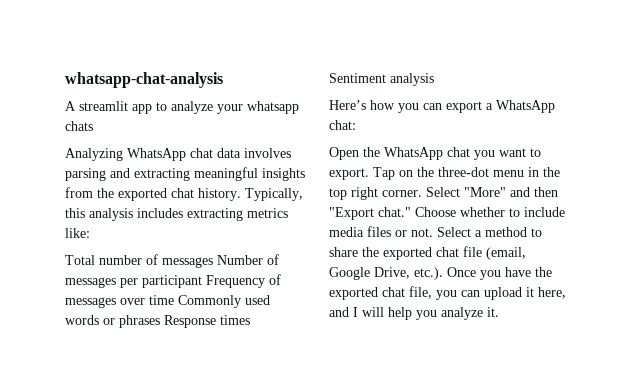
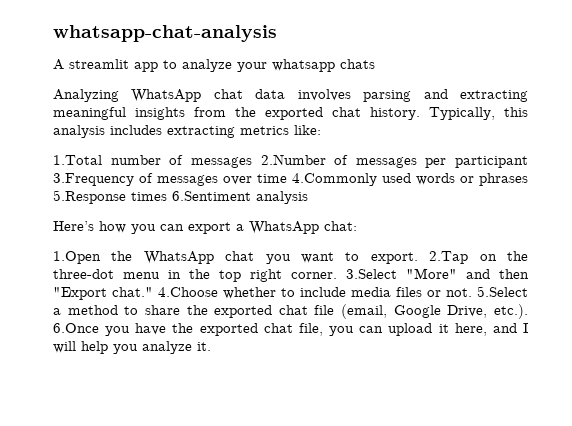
- Total number of messages Number of messages per participant Frequency of messages over time Commonly used words or phrases Response times Sentiment analysis
+ 1.Total number of messages 2.Number of messages per participant 3.Frequency of messages over time 4.Commonly used words or phrases 5.Response times 6.Sentiment analysis
- Open the WhatsApp chat you want to export.
+ 1.Open the WhatsApp chat you want to export.
- Tap on the three-dot menu in the top right corner.
+ 2.Tap on the three-dot menu in the top right corner.
- Select "More" and then "Export chat."
+ 3.Select "More" and then "Export chat."
- Choose whether to include media files or not.
+ 4.Choose whether to include media files or not.
- Select a method to share the exported chat file (email, Google Drive, etc.). Once you have the exported chat file, you can upload it here, and I will help you analyze it.
+ 5.Select a method to share the exported chat file (email, Google Drive, etc.). 6.Once you have the exported chat file, you can upload it here, and I will help you analyze it.

